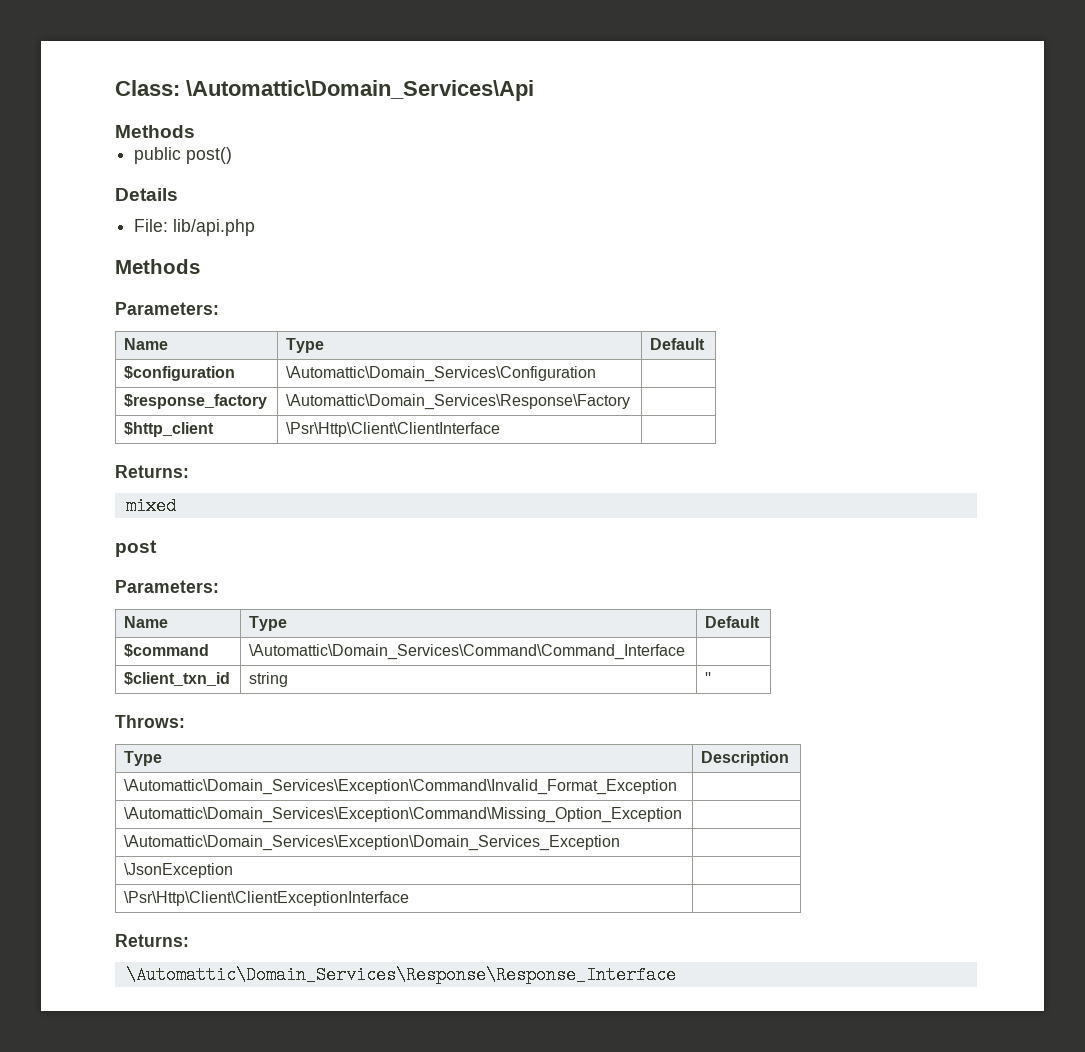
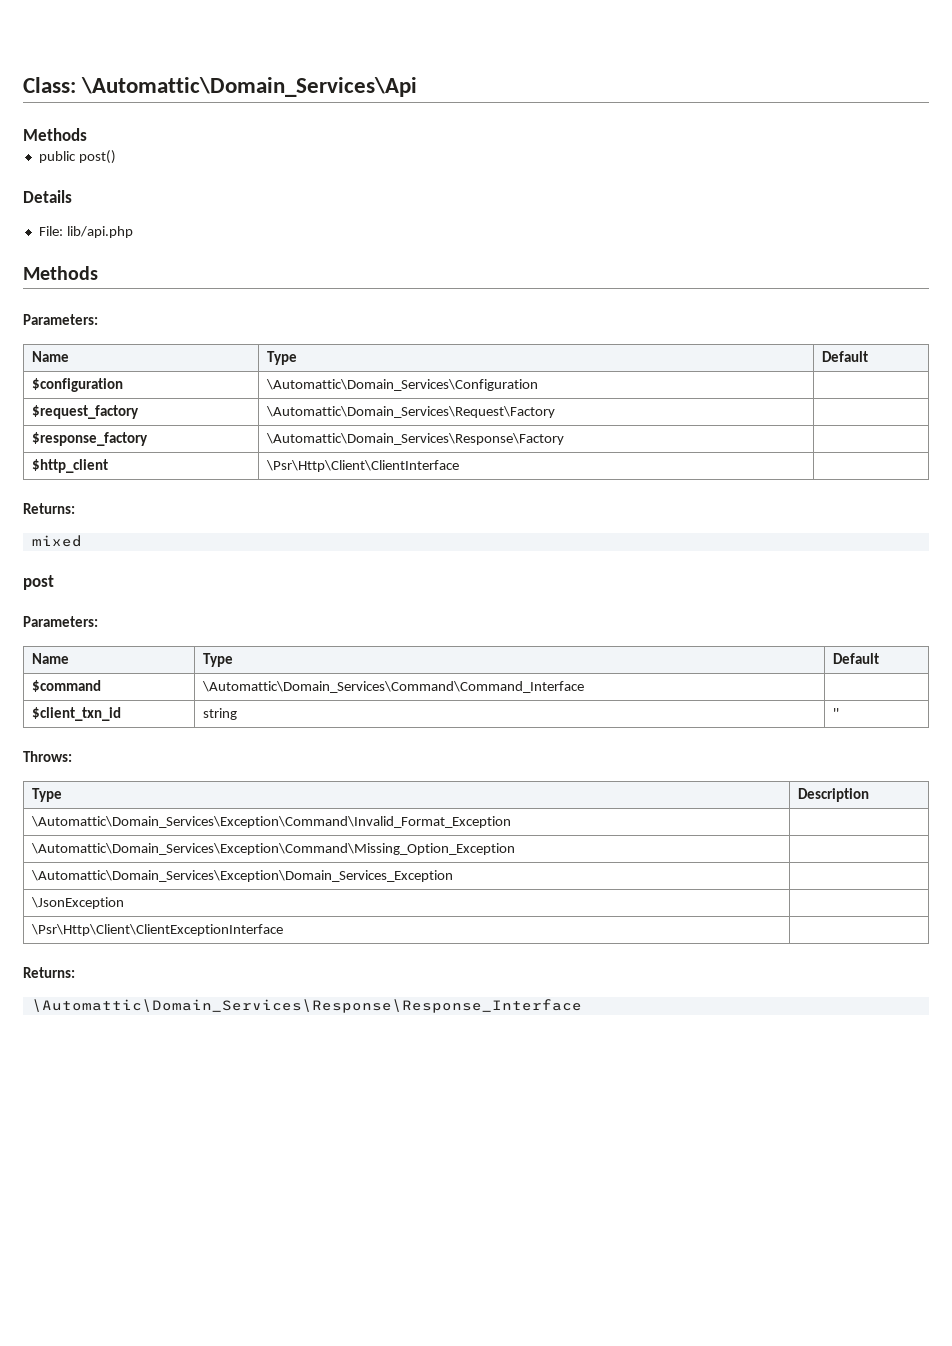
+ $request_factory | \Automattic\Domain_Services\Request\Factory |

